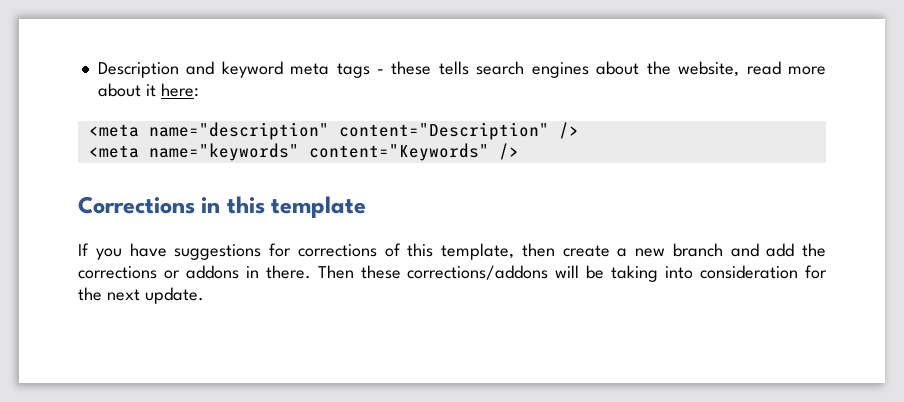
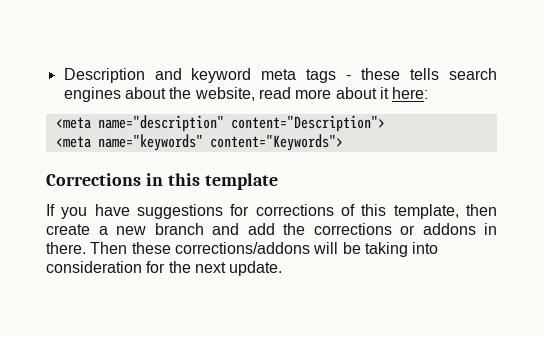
- <meta name="description" content="Description" />
+ <meta name="description" content="Description">
- <meta name="keywords" content="Keywords" />
+ <meta name="keywords" content="Keywords">

